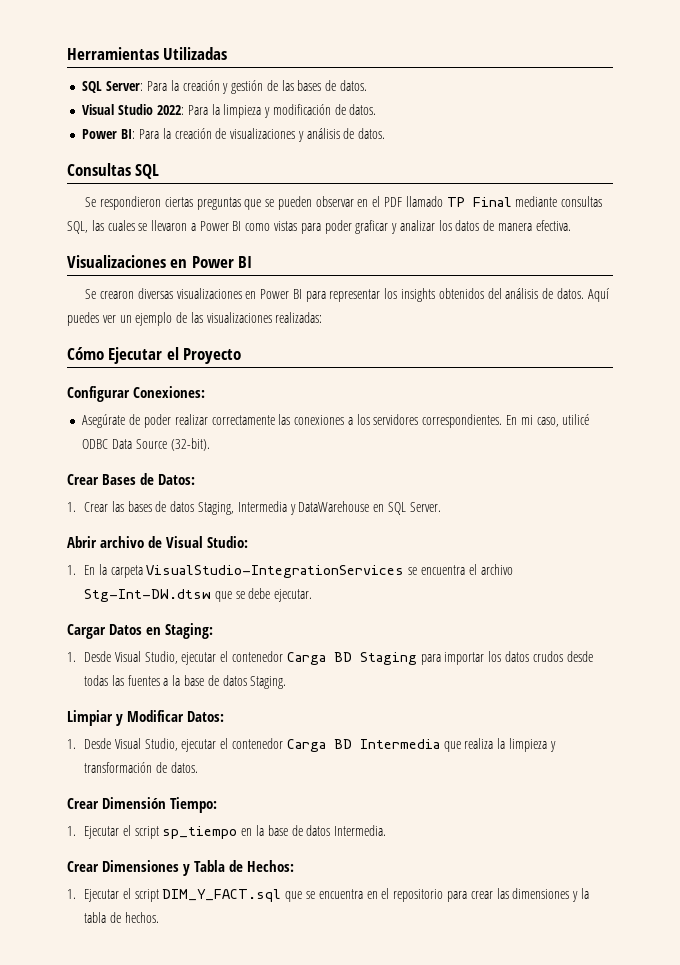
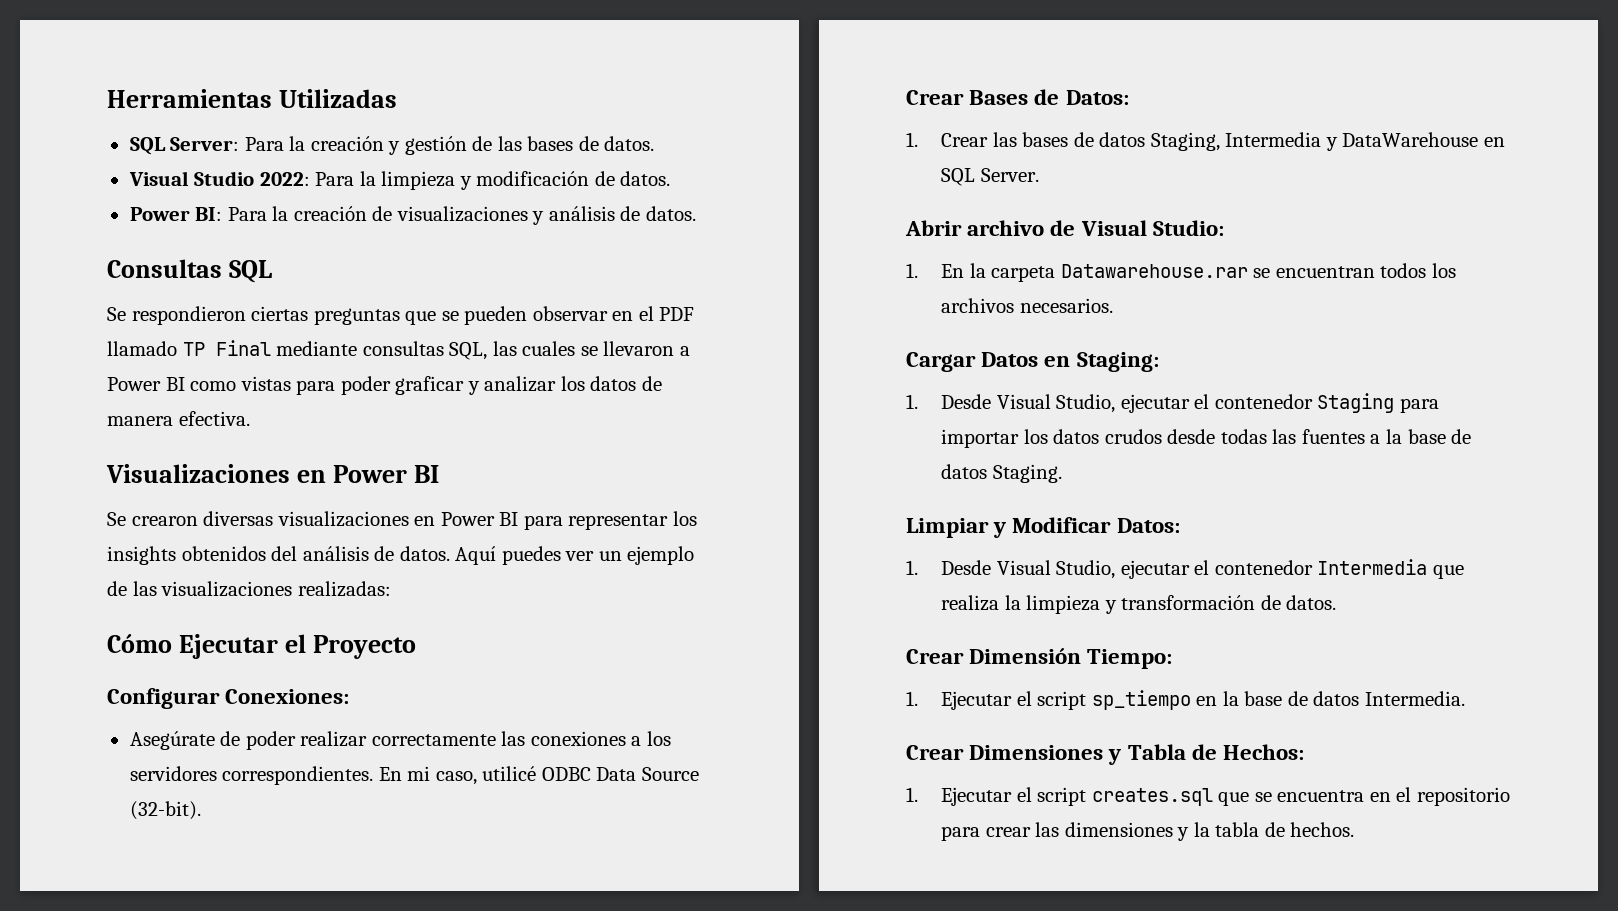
- 1. En la carpeta VisualStudio-IntegrationServices se encuentra el archivo Stg-Int-DW.dtsw que se debe ejecutar.
+ 1. En la carpeta Datawarehouse.rar se encuentran todos los archivos necesarios.
- 1. Desde Visual Studio, ejecutar el contenedor Carga BD Staging para importar los datos crudos desde todas las fuentes a la base de datos Staging.
+ 1. Desde Visual Studio, ejecutar el contenedor Staging para importar los datos crudos desde todas las fuentes a la base de datos Staging.
- 1. Desde Visual Studio, ejecutar el contenedor Carga BD Intermedia que realiza la limpieza y transformación de datos.
+ 1. Desde Visual Studio, ejecutar el contenedor Intermedia que realiza la limpieza y transformación de datos.
- 1. Ejecutar el script DIM_Y_FACT.sql que se encuentra en el repositorio para crear las dimensiones y la tabla de hechos.
+ 1. Ejecutar el script creates.sql que se encuentra en el repositorio para crear las dimensiones y la tabla de hechos.

